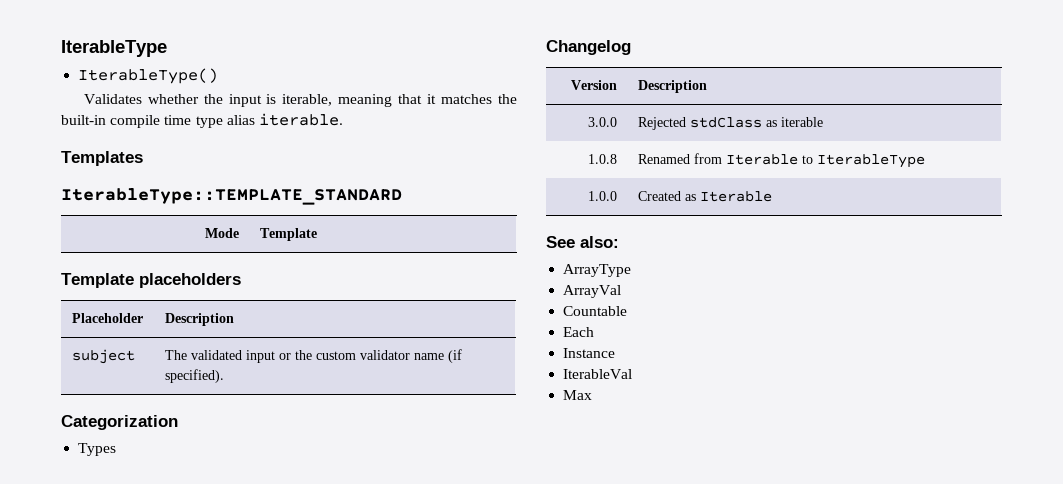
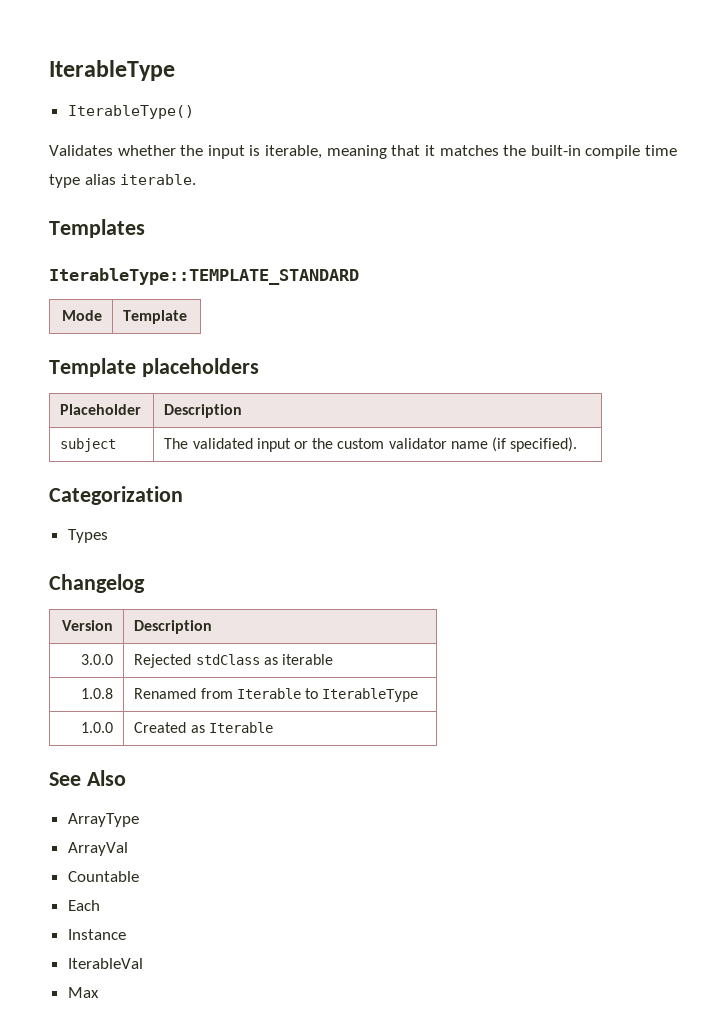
- See also:
+ See Also

